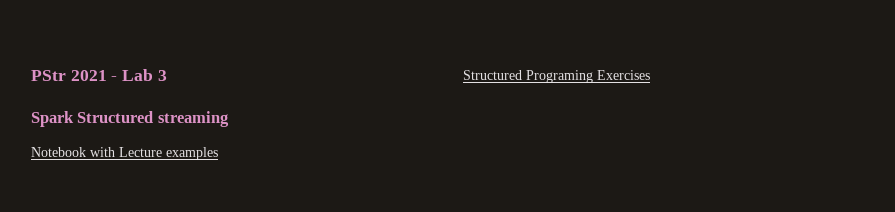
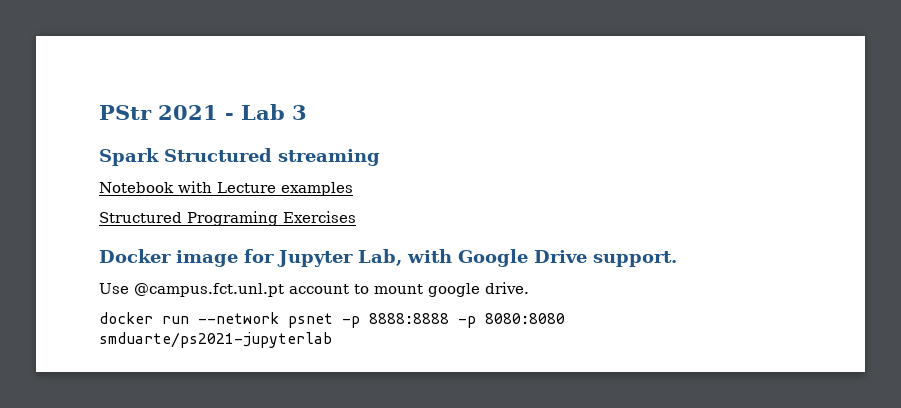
+ Docker image for Jupyter Lab, with Google Drive support.
+ Use @campus.fct.unl.pt account to mount google drive.
+ docker run --network psnet -p 8888:8888 -p 8080:8080 smduarte/ps2021-jupyterlab

